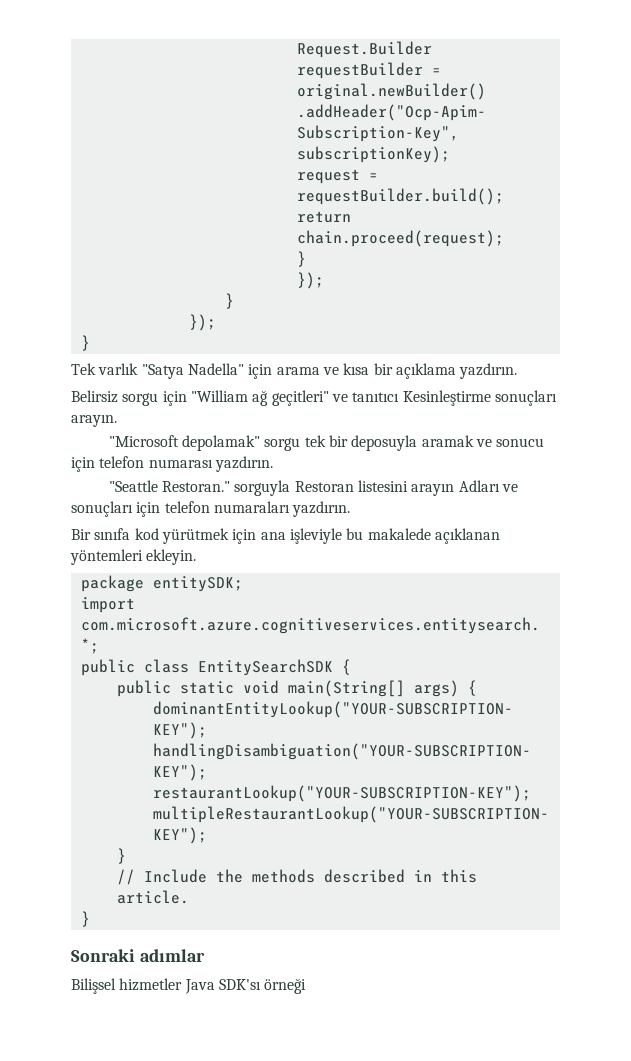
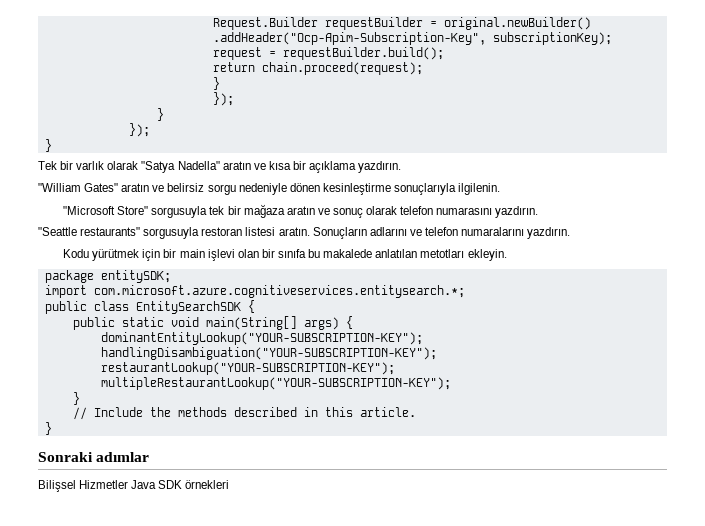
- Tek varlık "Satya Nadella" için arama ve kısa bir açıklama yazdırın.
+ Tek bir varlık olarak "Satya Nadella" aratın ve kısa bir açıklama yazdırın.
- Belirsiz sorgu için "William ağ geçitleri" ve tanıtıcı Kesinleştirme sonuçları arayın.
- "Microsoft depolamak" sorgu tek bir deposuyla aramak ve sonucu için telefon numarası yazdırın.
- "Seattle Restoran." sorguyla Restoran listesini arayın Adları ve sonuçları için telefon numaraları yazdırın.
- Bir sınıfa kod yürütmek için ana işleviyle bu makalede açıklanan yöntemleri ekleyin.
+ "William Gates" aratın ve belirsiz sorgu nedeniyle dönen kesinleştirme sonuçlarıyla ilgilenin.
+ "Microsoft Store" sorgusuyla tek bir mağaza aratın ve sonuç olarak telefon numarasını yazdırın.
+ "Seattle restaurants" sorgusuyla restoran listesi aratın. Sonuçların adlarını ve telefon numaralarını yazdırın.
+ Kodu yürütmek için bir main işlevi olan bir sınıfa bu makalede anlatılan metotları ekleyin.
- Bilişsel hizmetler Java SDK'sı örneği
+ Bilişsel Hizmetler Java SDK örnekleri

